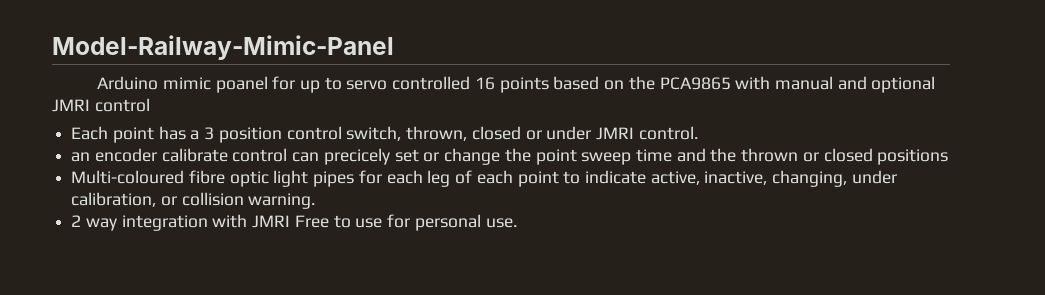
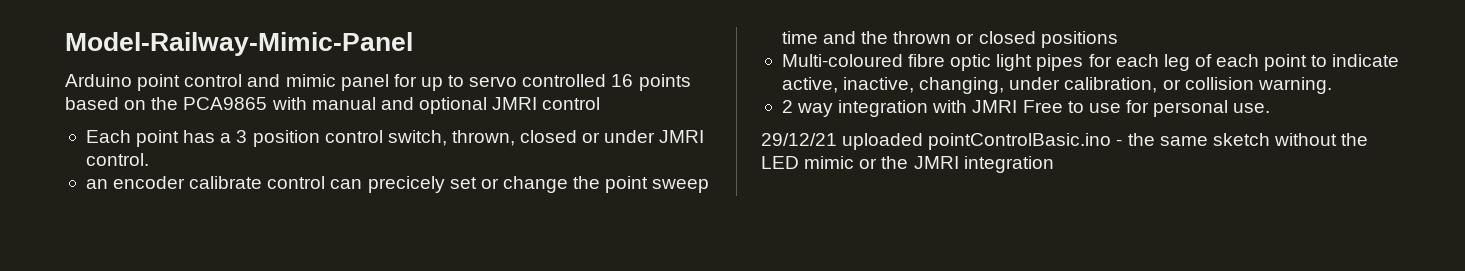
- Arduino mimic poanel for up to servo controlled 16 points based on the PCA9865 with manual and optional JMRI control
+ Arduino point control and mimic panel for up to servo controlled 16 points based on the PCA9865 with manual and optional JMRI control
+ 29/12/21 uploaded pointControlBasic.ino - the same sketch without the LED mimic or the JMRI integration

